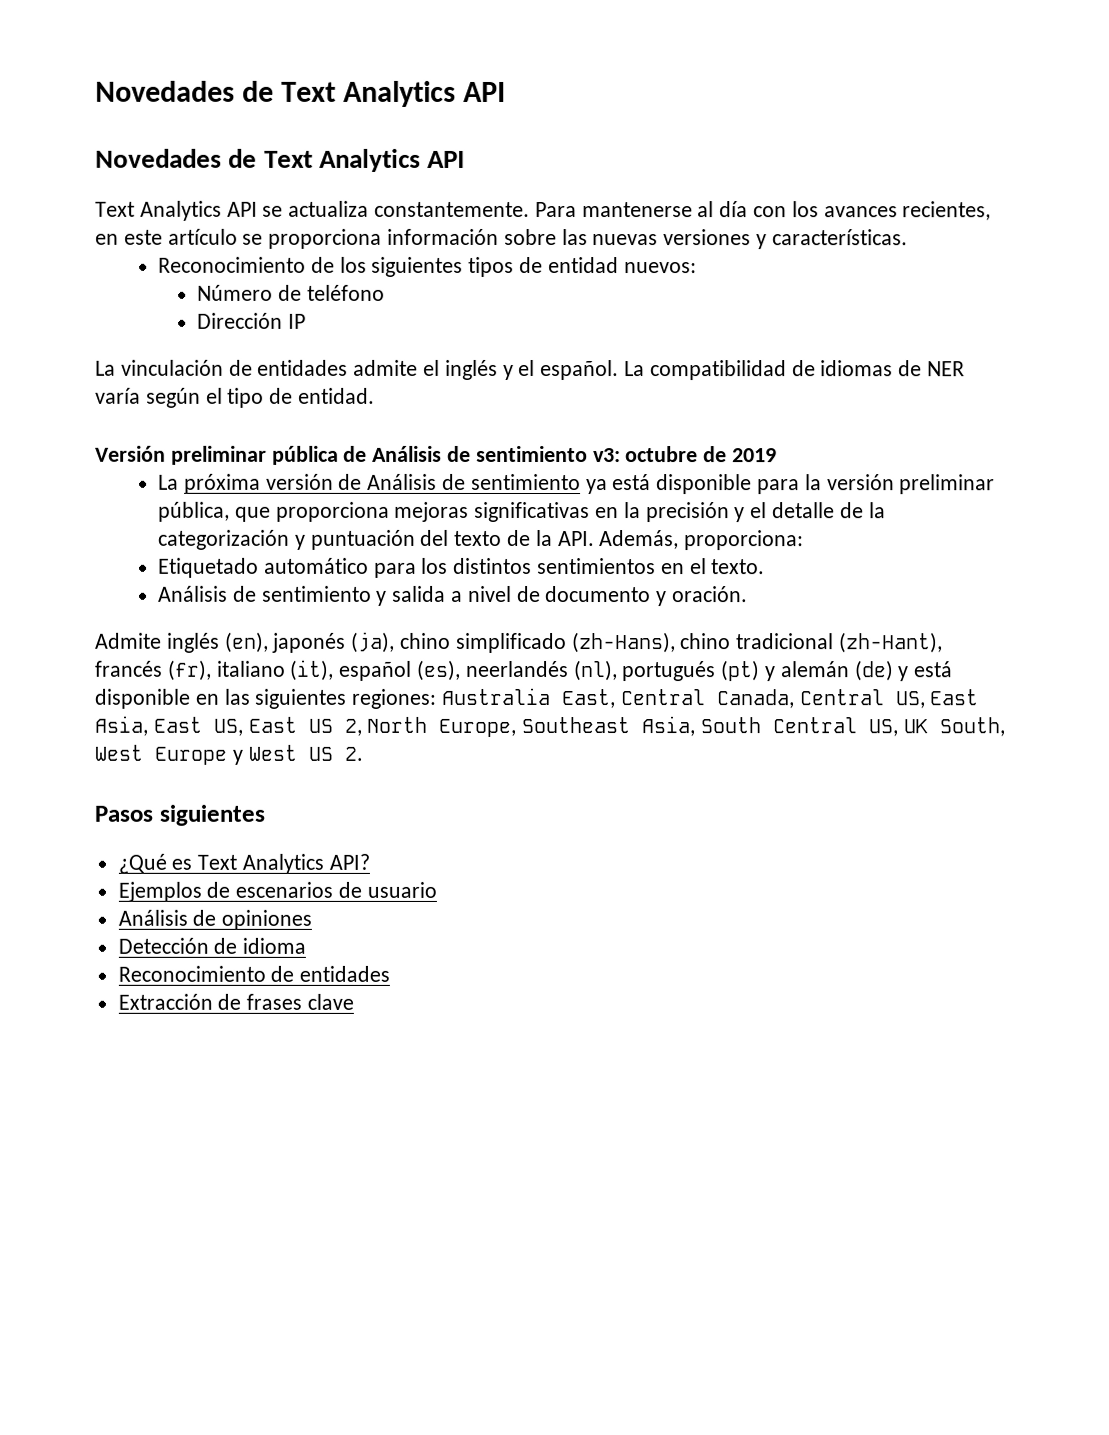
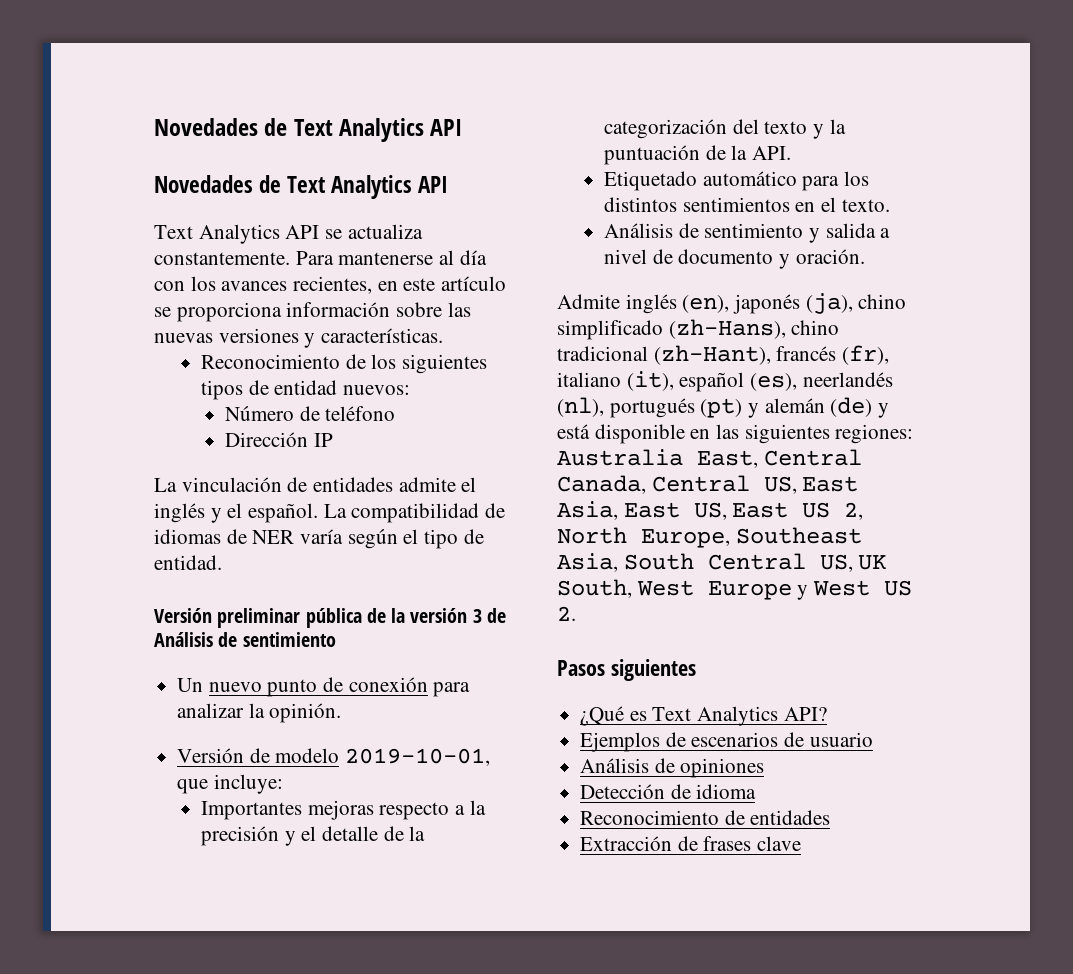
- Versión preliminar pública de Análisis de sentimiento v3: octubre de 2019
- La próxima versión de Análisis de sentimiento ya está disponible para la versión preliminar pública, que proporciona mejoras significativas en la precisión y el detalle de la categorización y puntuación del texto de la API. Además, proporciona:
+ Versión preliminar pública de la versión 3 de Análisis de sentimiento
+ Un nuevo punto de conexión para analizar la opinión.
+ Versión de modelo 2019-10-01, que incluye:
+ Importantes mejoras respecto a la precisión y el detalle de la categorización del texto y la puntuación de la API.

